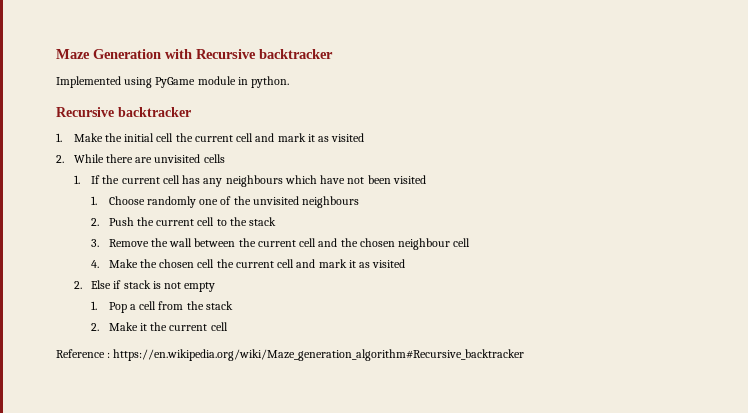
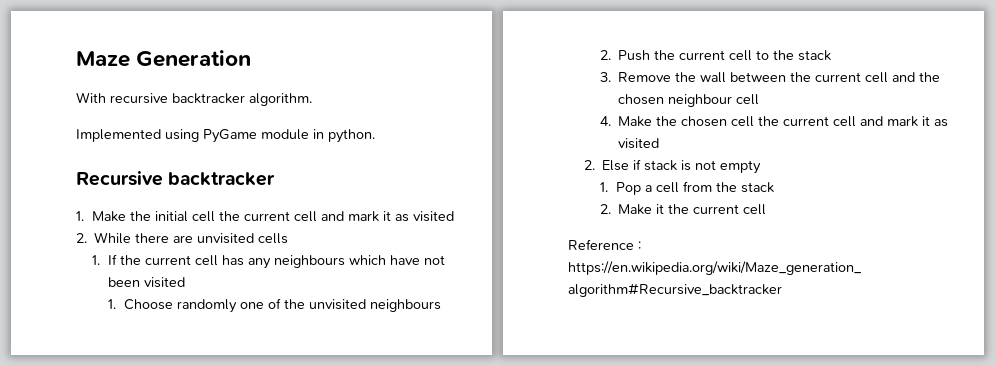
- Maze Generation with Recursive backtracker
+ Maze Generation
+ With recursive backtracker algorithm.

